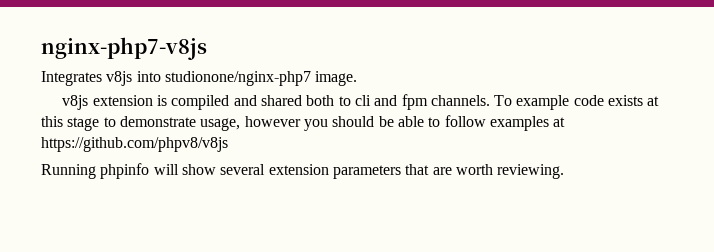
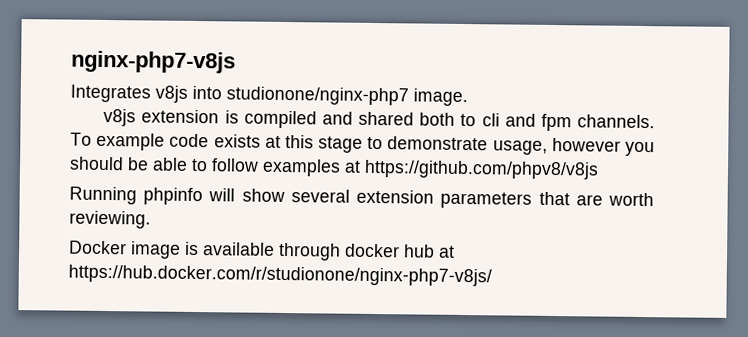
+ Docker image is available through docker hub at https://hub.docker.com/r/studionone/nginx-php7-v8js/

